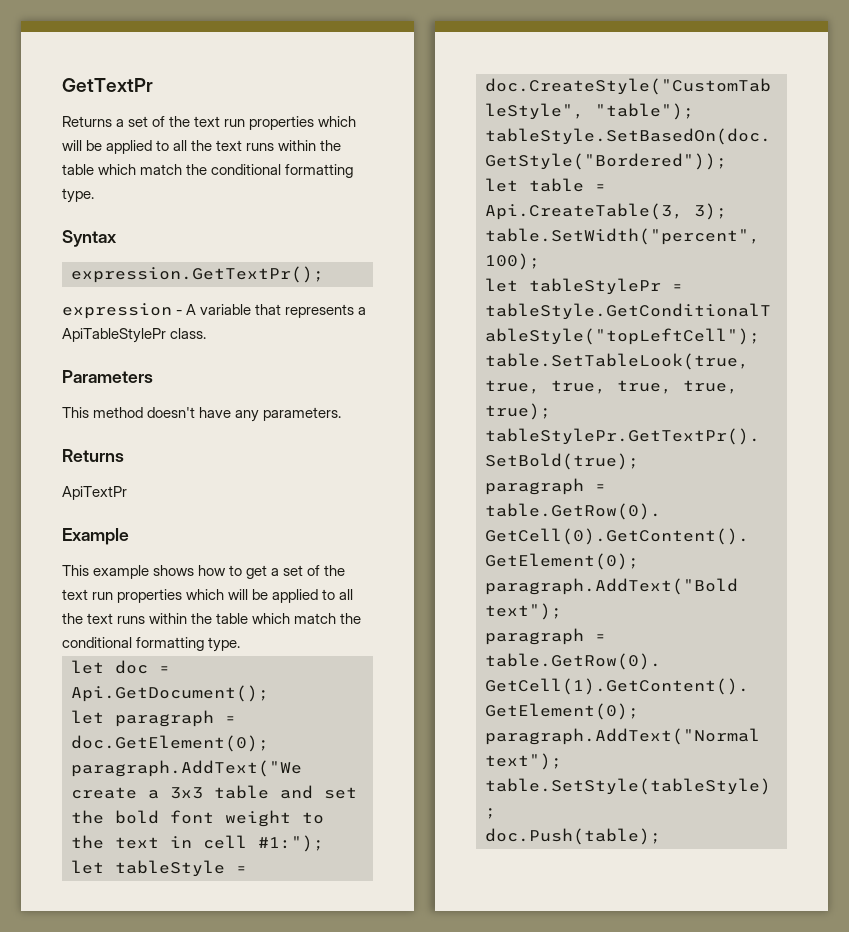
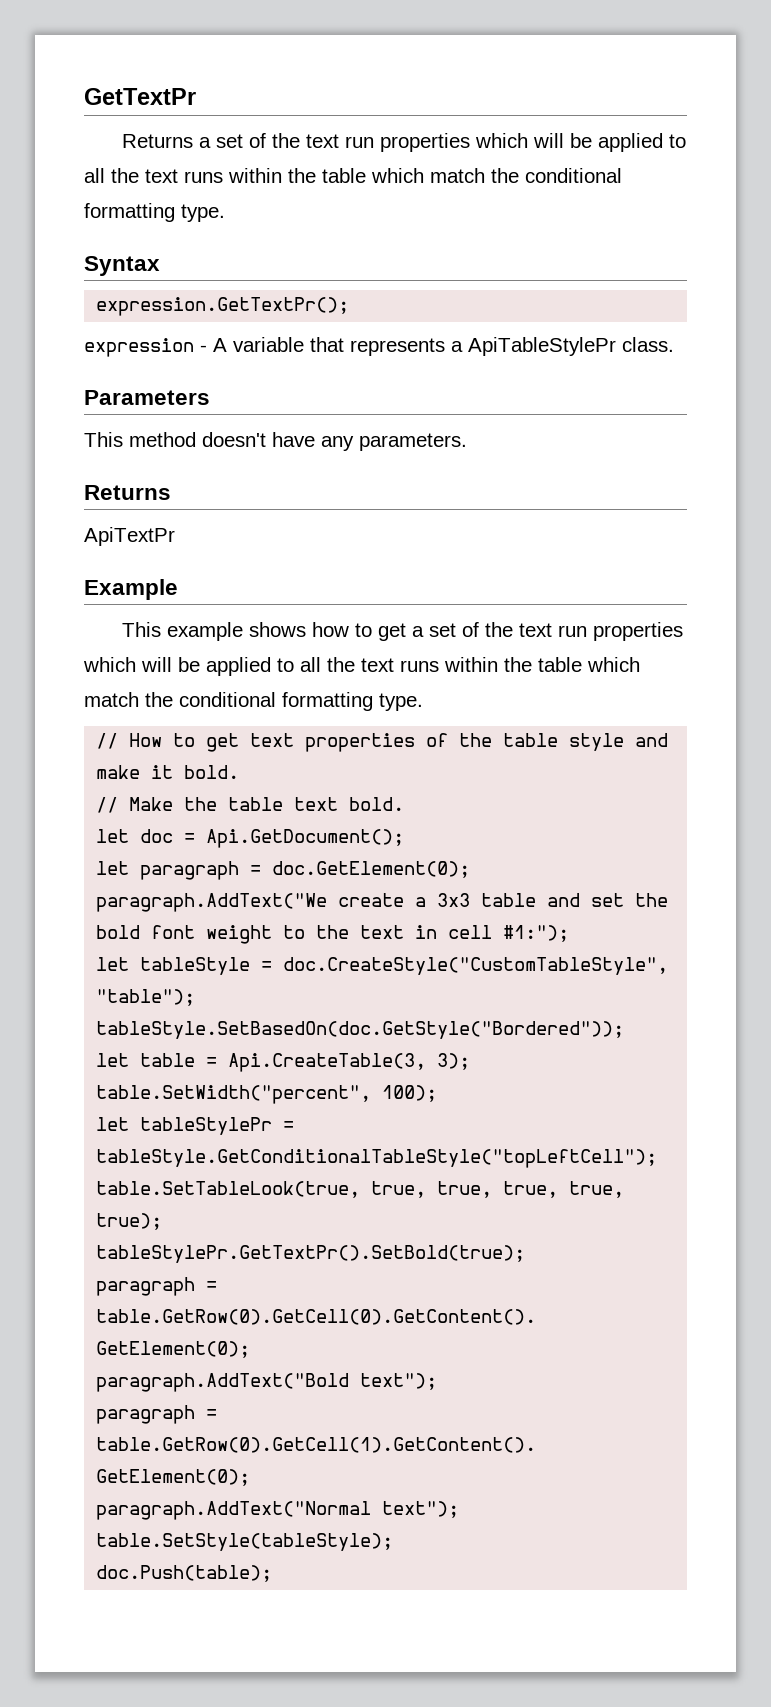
+ // How to get text properties of the table style and make it bold.
+ // Make the table text bold.

